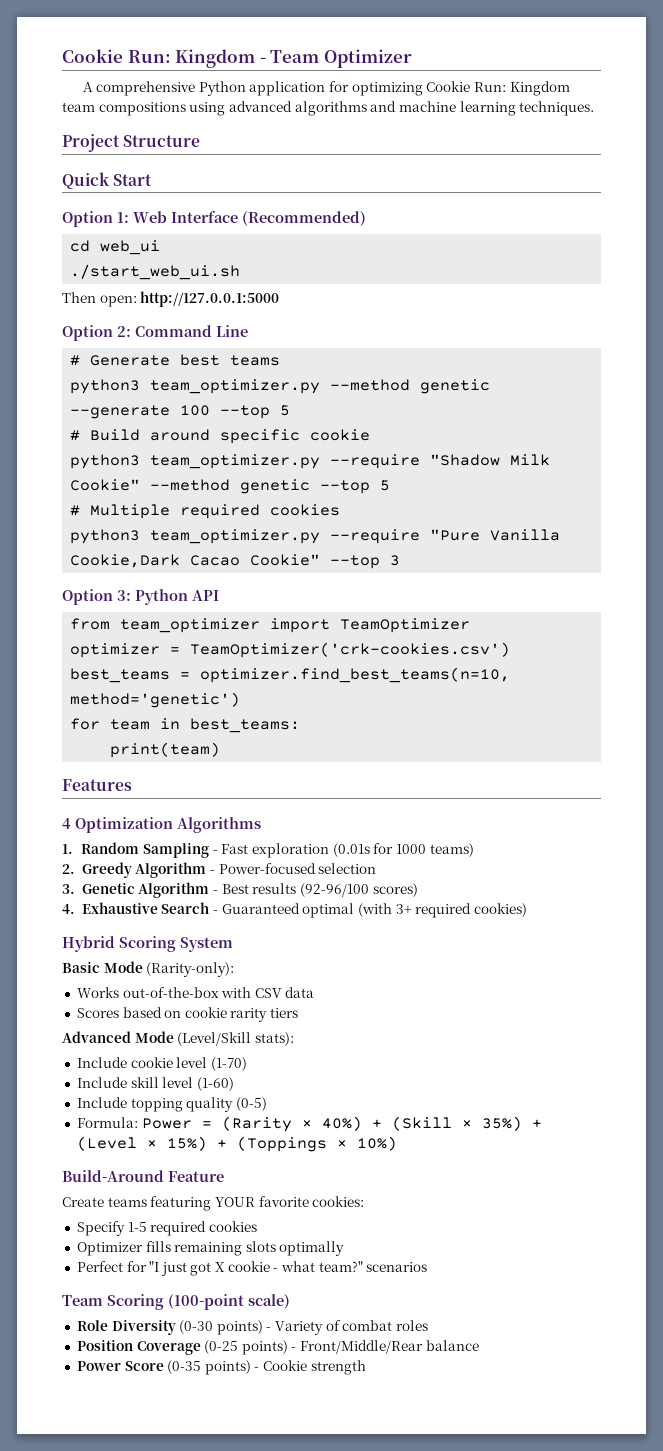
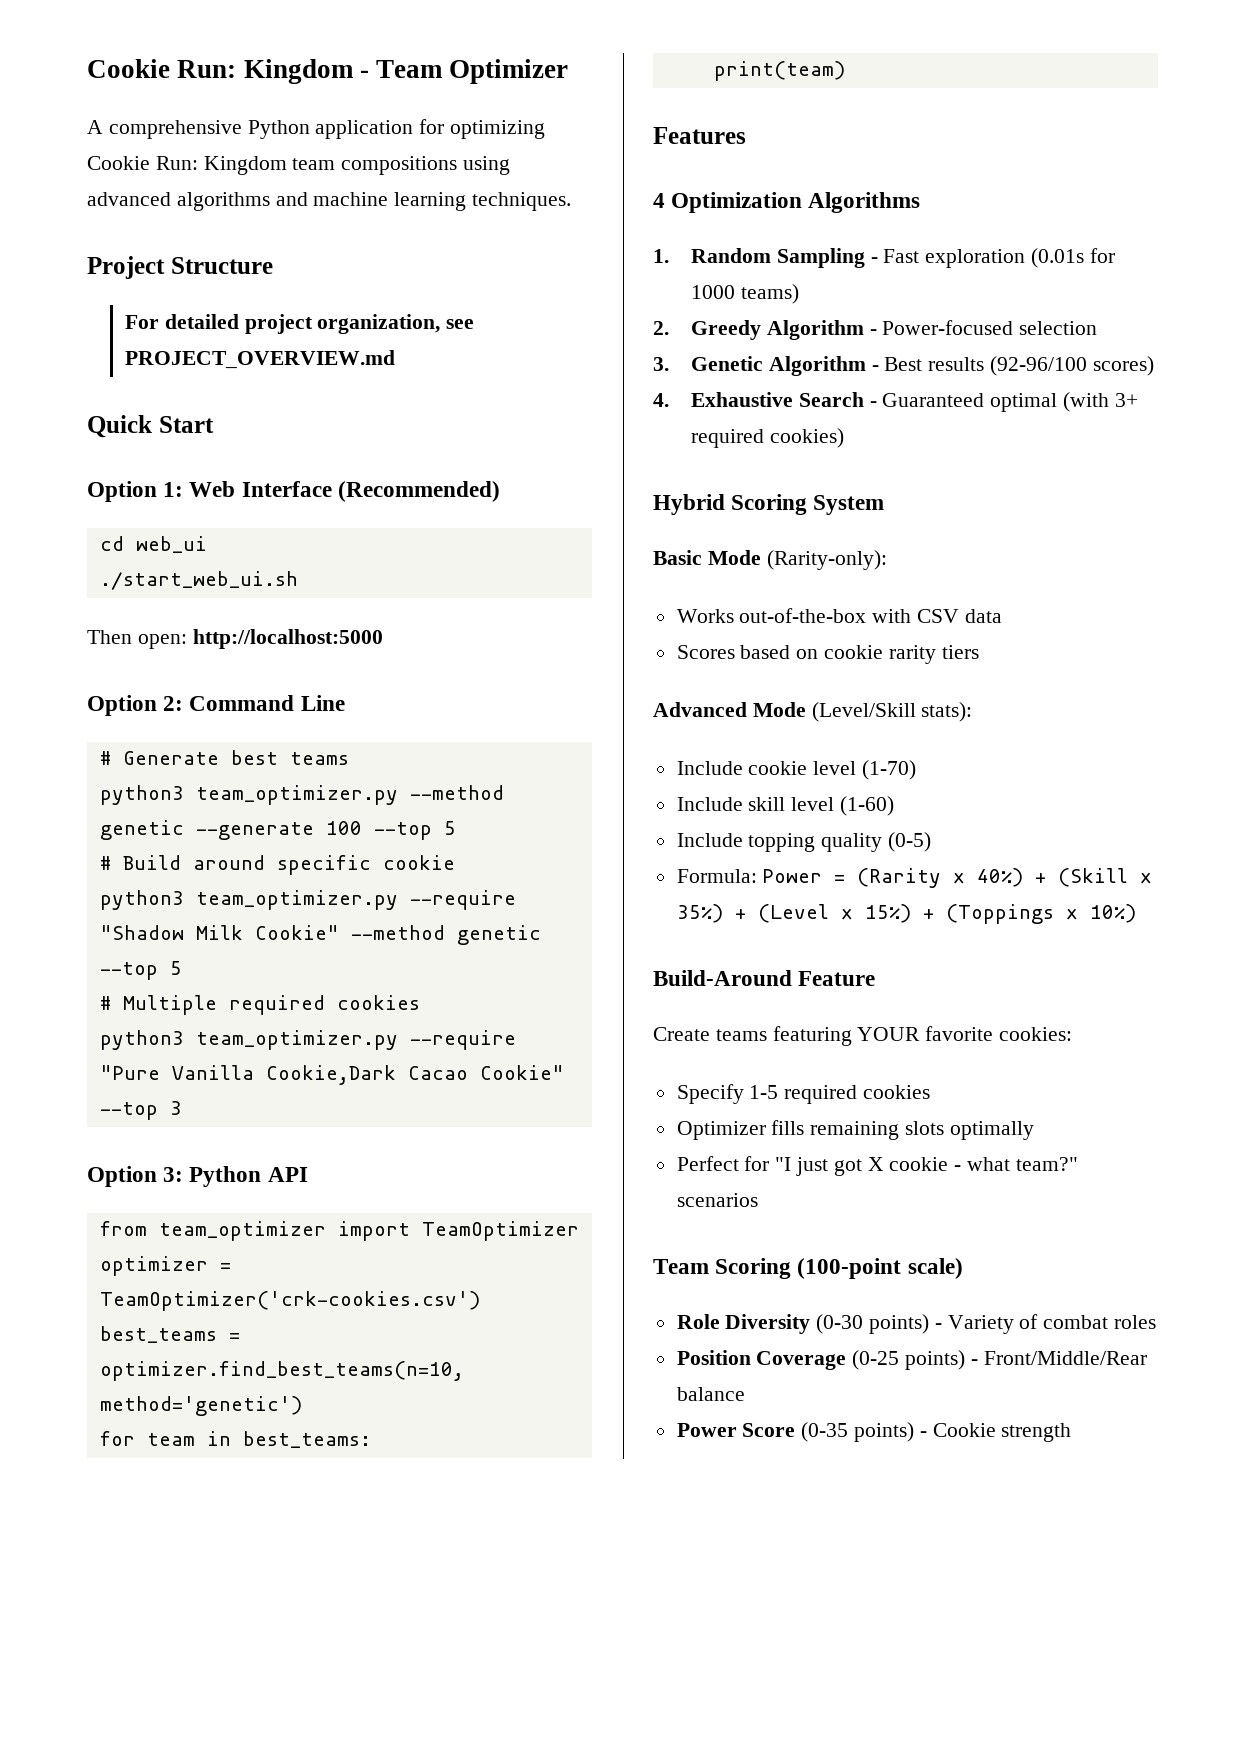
+ For detailed project organization, see PROJECT_OVERVIEW.md
- Then open: http://127.0.0.1:5000
+ Then open: http://localhost:5000

